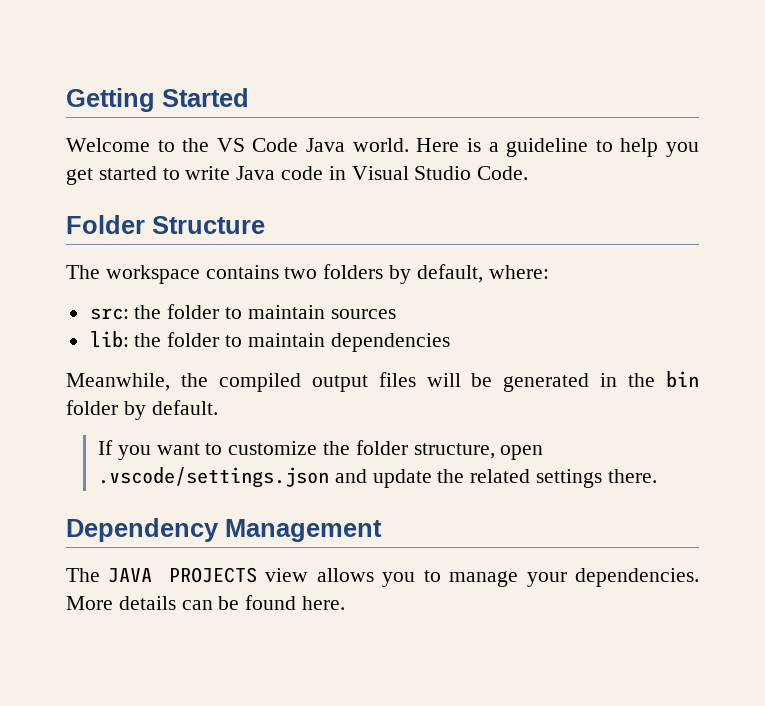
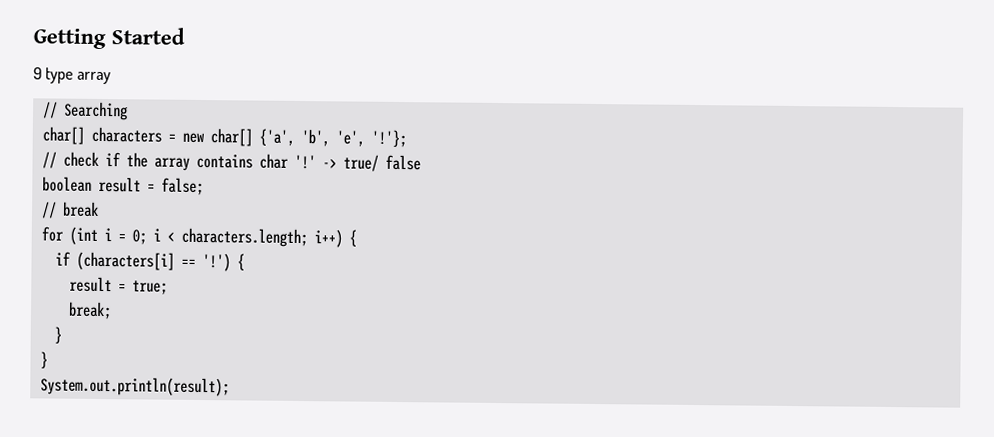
- Welcome to the VS Code Java world. Here is a guideline to help you get started to write Java code in Visual Studio Code.
- Folder Structure
- The workspace contains two folders by default, where:
- src: the folder to maintain sources
- lib: the folder to maintain dependencies
- Meanwhile, the compiled output files will be generated in the bin folder by default.
- If you want to customize the folder structure, open .vscode/settings.json and update the related settings there.
- Dependency Management
- The JAVA PROJECTS view allows you to manage your dependencies. More details can be found here.
+ 9 type array
+ // Searching
+ char[] characters = new char[] {'a', 'b', 'e', '!'};
+ // check if the array contains char '!' -> true/ false
+ boolean result = false;
+ // break
+ for (int i = 0; i < characters.length; i++) {
+ if (characters[i] == '!') {
+ result = true;
+ break;
+ }
+ }
+ System.out.println(result);

